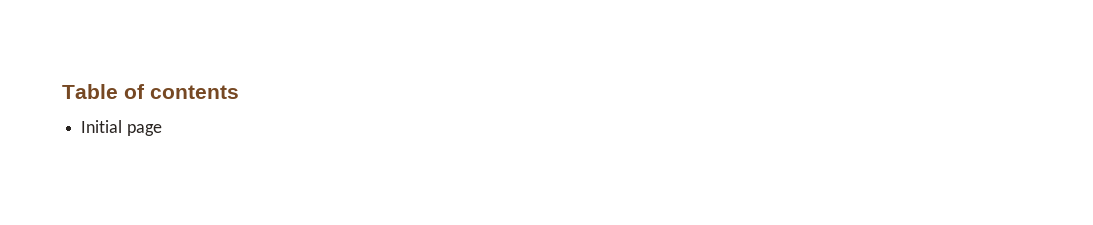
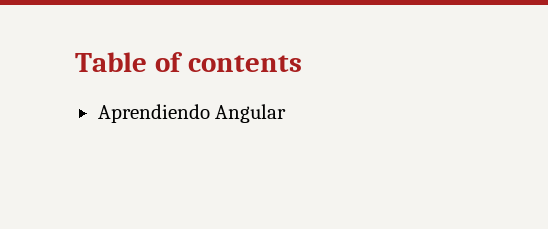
- Initial page
+ Aprendiendo Angular

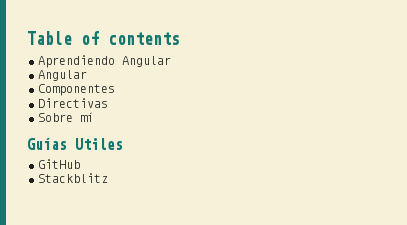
  Aprendiendo Angular
+ Angular
+ Componentes
+ Directivas
+ Sobre mí
+ Guías Utiles
+ GitHub
+ Stackblitz

